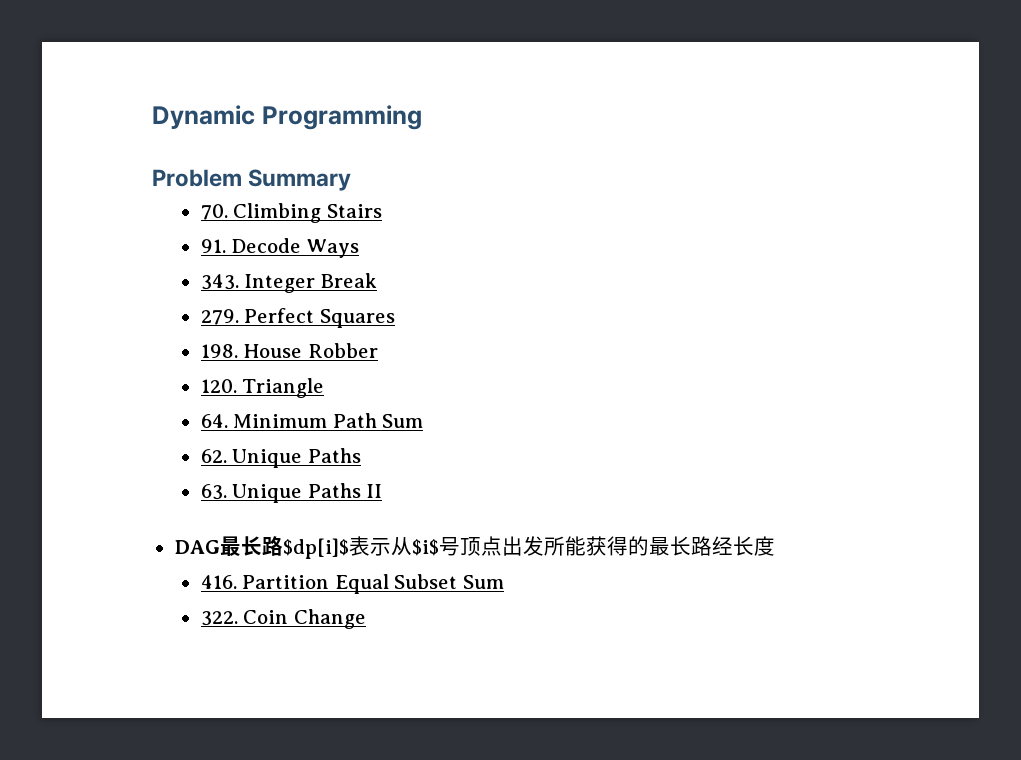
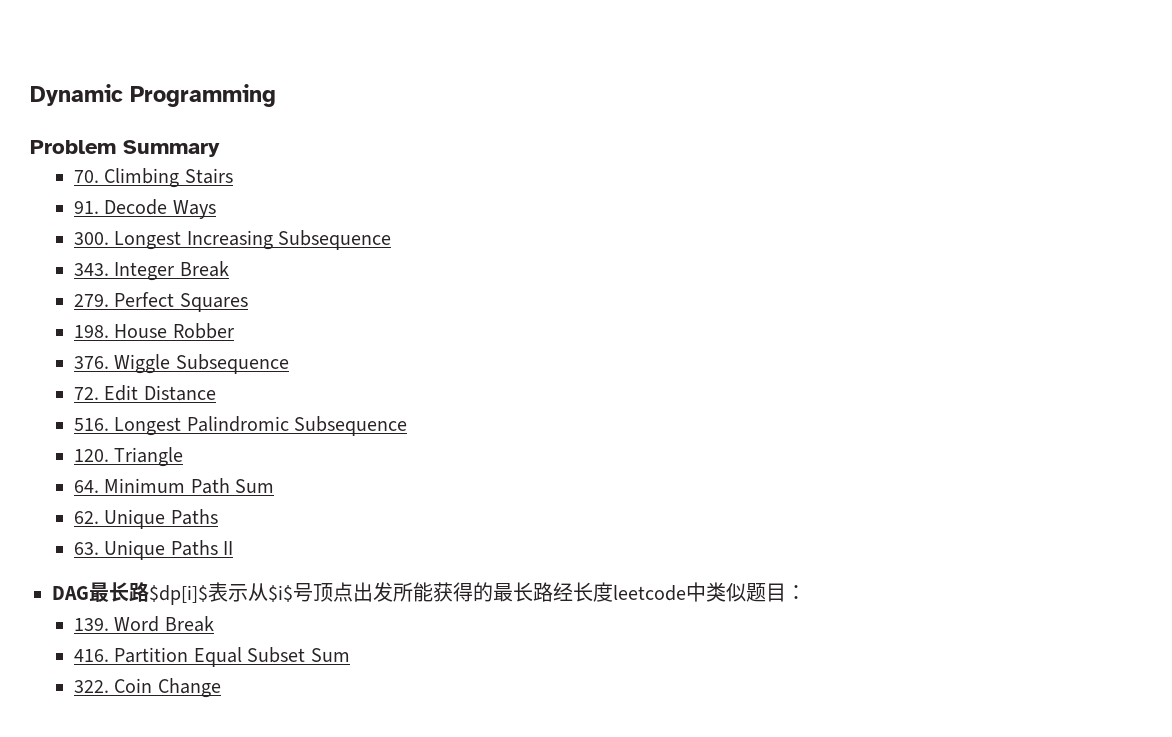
+ 300. Longest Increasing Subsequence
+ 376. Wiggle Subsequence
+ 72. Edit Distance
+ 516. Longest Palindromic Subsequence
- DAG最长路$dp[i]$表示从$i$号顶点出发所能获得的最长路经长度
+ DAG最长路$dp[i]$表示从$i$号顶点出发所能获得的最长路经长度leetcode中类似题目：
+ 139. Word Break

